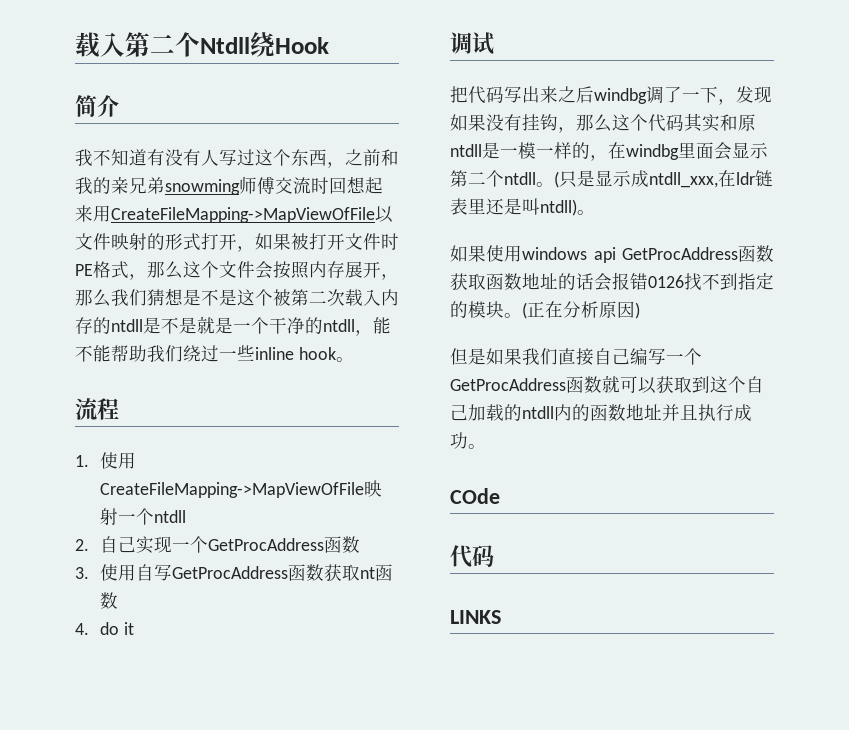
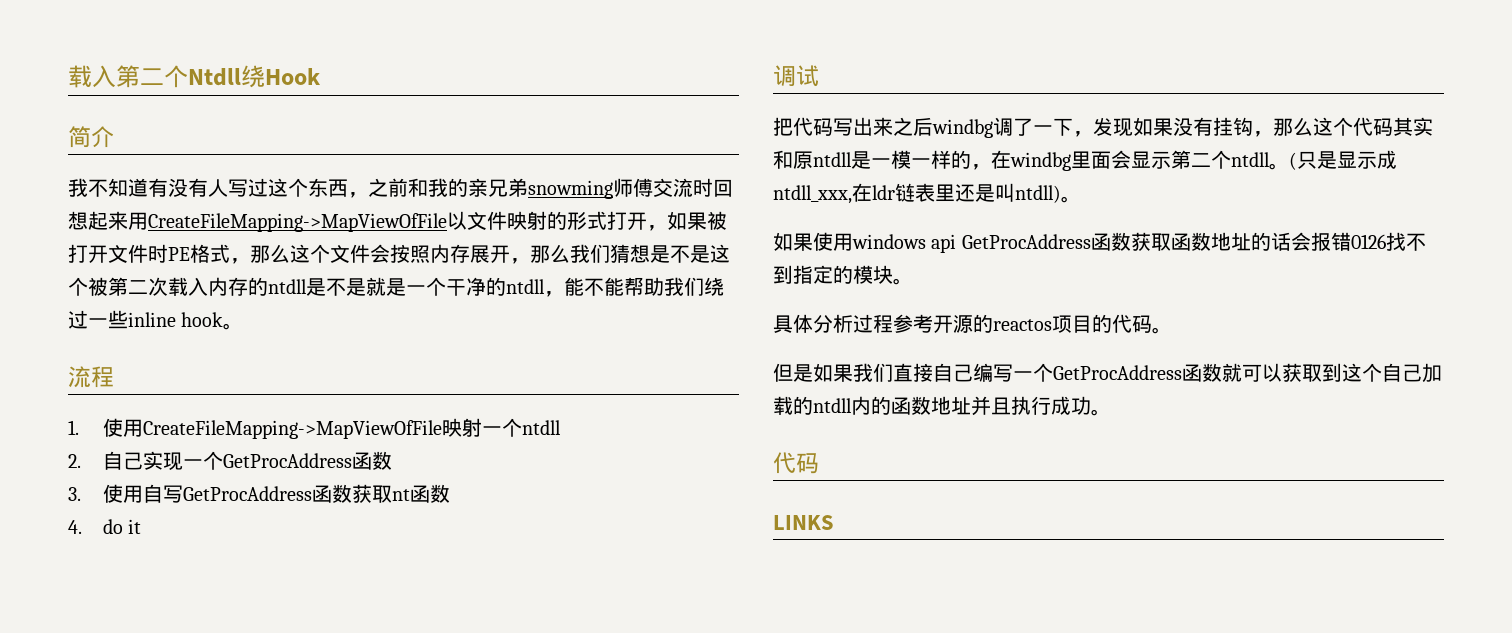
- 如果使用windows api GetProcAddress函数获取函数地址的话会报错0126找不到指定的模块。(正在分析原因)
+ 如果使用windows api GetProcAddress函数获取函数地址的话会报错0126找不到指定的模块。
+ 具体分析过程参考开源的reactos项目的代码。
- COde

